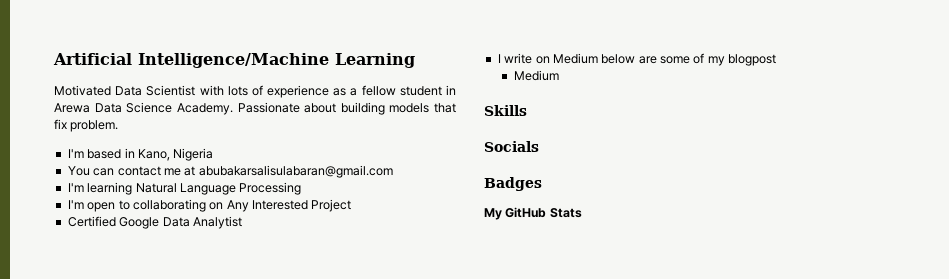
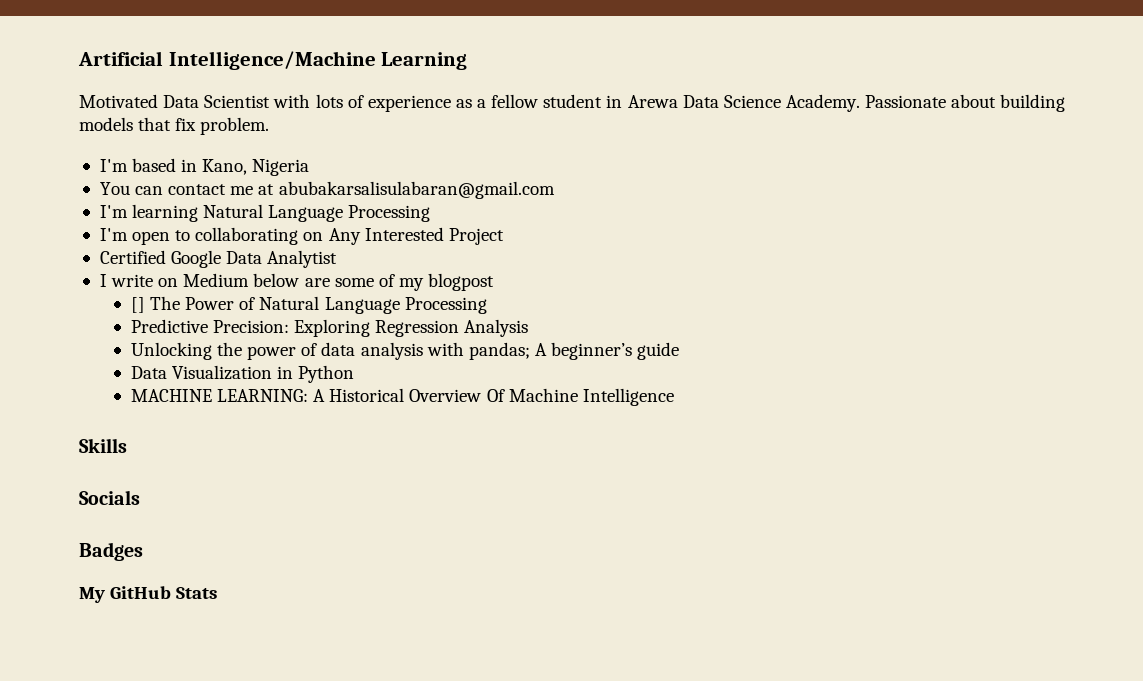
  I write on Medium below are some of my blogpost
- Medium
+ [] The Power of Natural Language Processing
+ Predictive Precision: Exploring Regression Analysis
+ Unlocking the power of data analysis with pandas; A beginner’s guide
+ Data Visualization in Python
+ MACHINE LEARNING: A Historical Overview Of Machine Intelligence

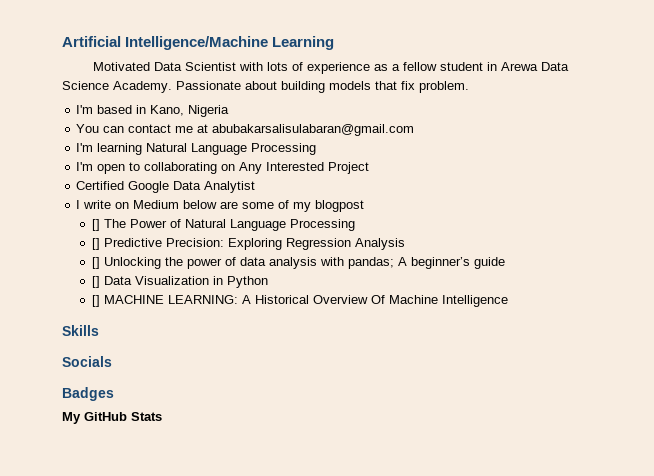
- Predictive Precision: Exploring Regression Analysis
+ [] Predictive Precision: Exploring Regression Analysis
- Unlocking the power of data analysis with pandas; A beginner’s guide
+ [] Unlocking the power of data analysis with pandas; A beginner’s guide
- Data Visualization in Python
+ [] Data Visualization in Python
- MACHINE LEARNING: A Historical Overview Of Machine Intelligence
+ [] MACHINE LEARNING: A Historical Overview Of Machine Intelligence

